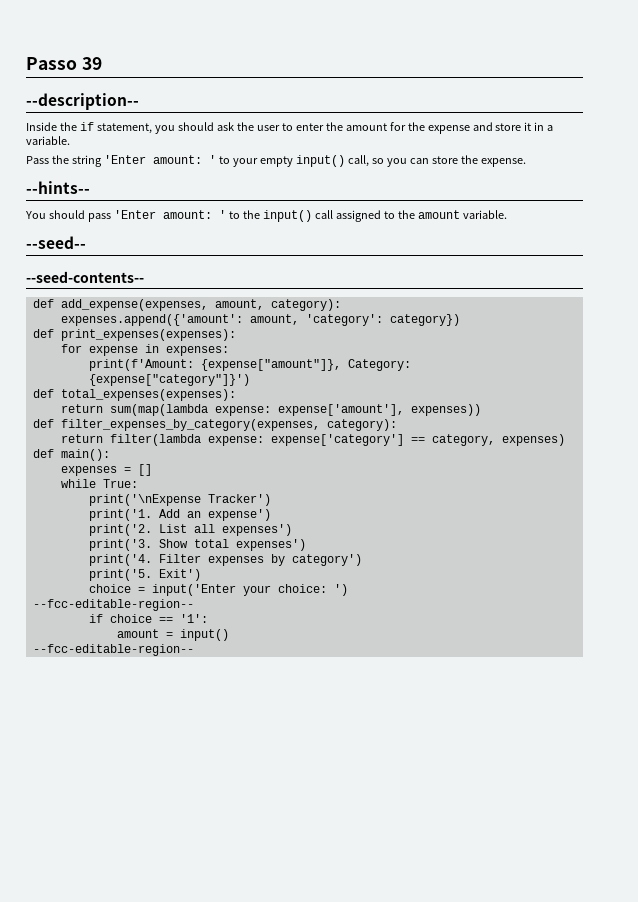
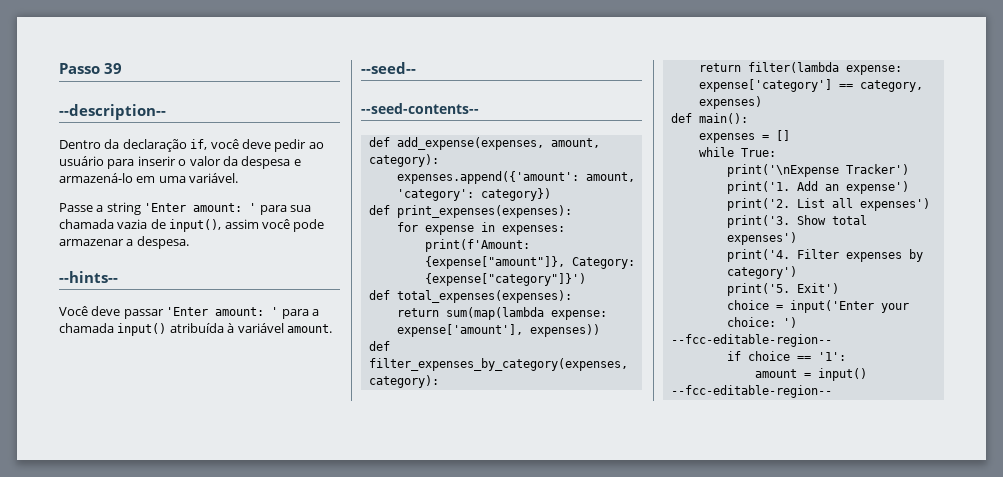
- Inside the if statement, you should ask the user to enter the amount for the expense and store it in a variable.
- Pass the string 'Enter amount: ' to your empty input() call, so you can store the expense.
+ Dentro da declaração if, você deve pedir ao usuário para inserir o valor da despesa e armazená-lo em uma variável.
+ Passe a string 'Enter amount: ' para sua chamada vazia de input(), assim você pode armazenar a despesa.
  --hints--
- You should pass 'Enter amount: ' to the input() call assigned to the amount variable.
+ Você deve passar 'Enter amount: ' para a chamada input() atribuída à variável amount.

